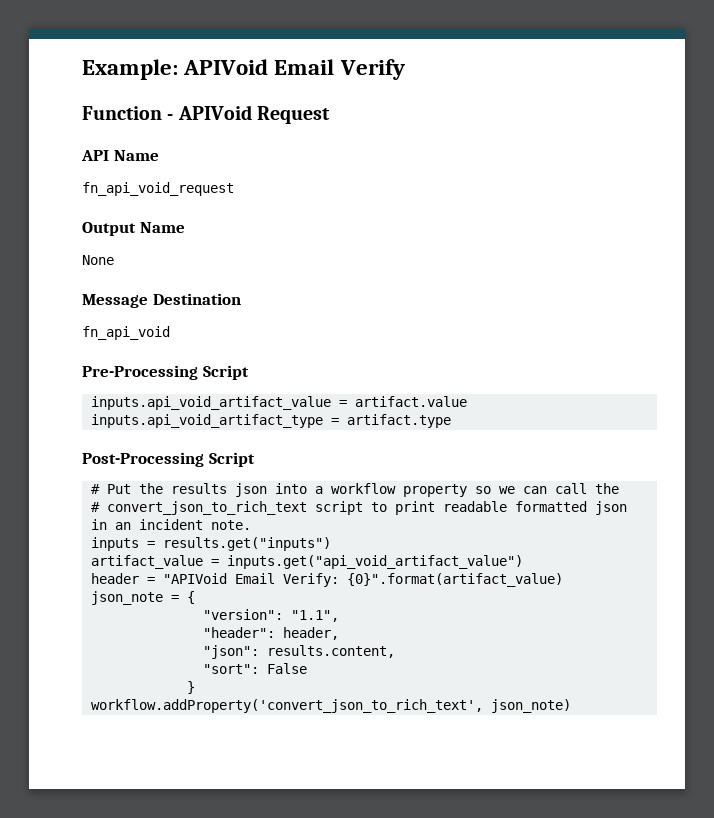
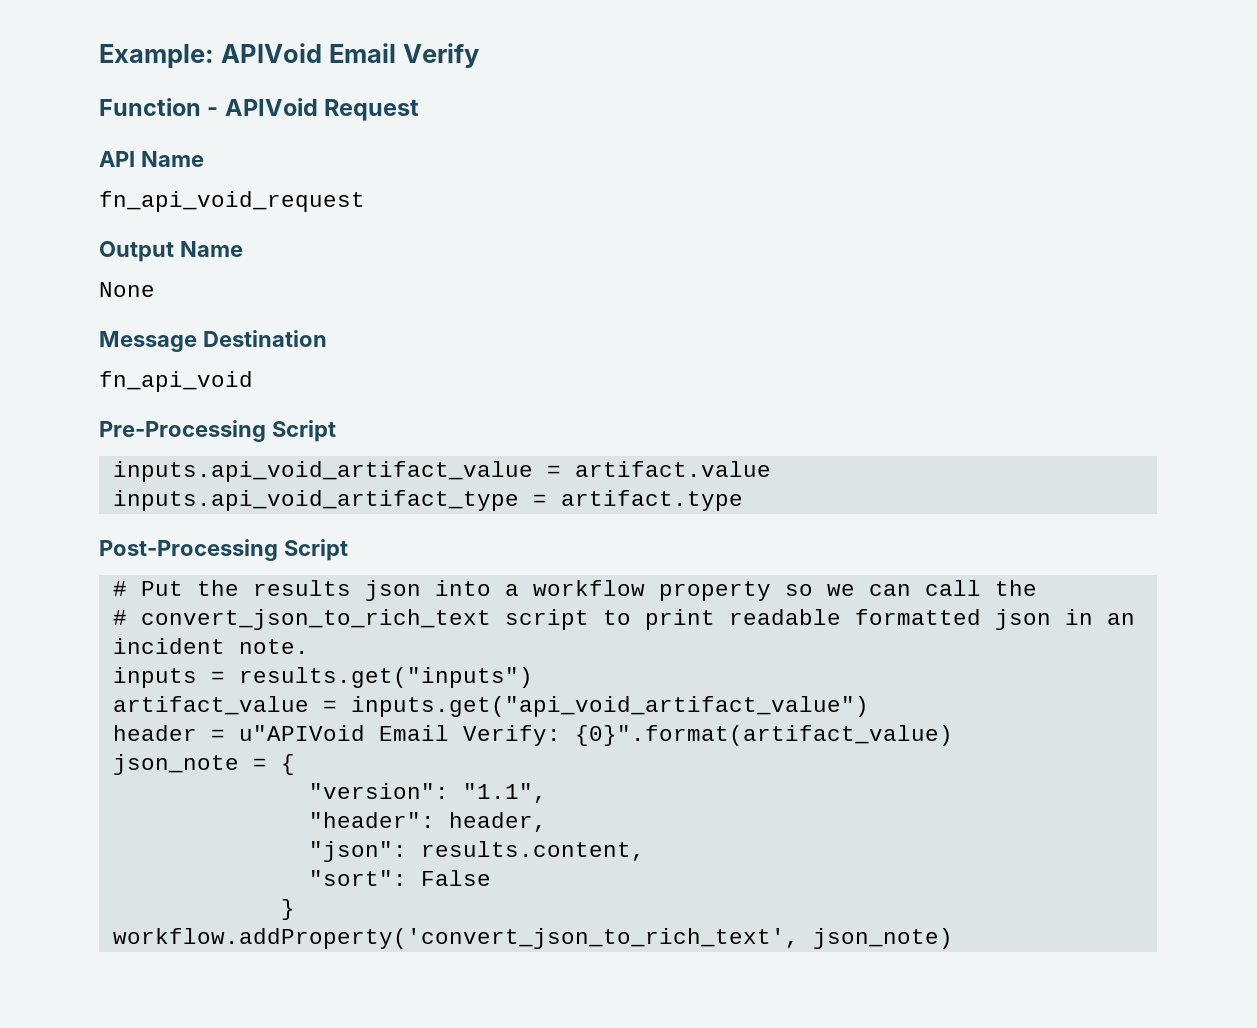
- header = "APIVoid Email Verify: {0}".format(artifact_value)
+ header = u"APIVoid Email Verify: {0}".format(artifact_value)

